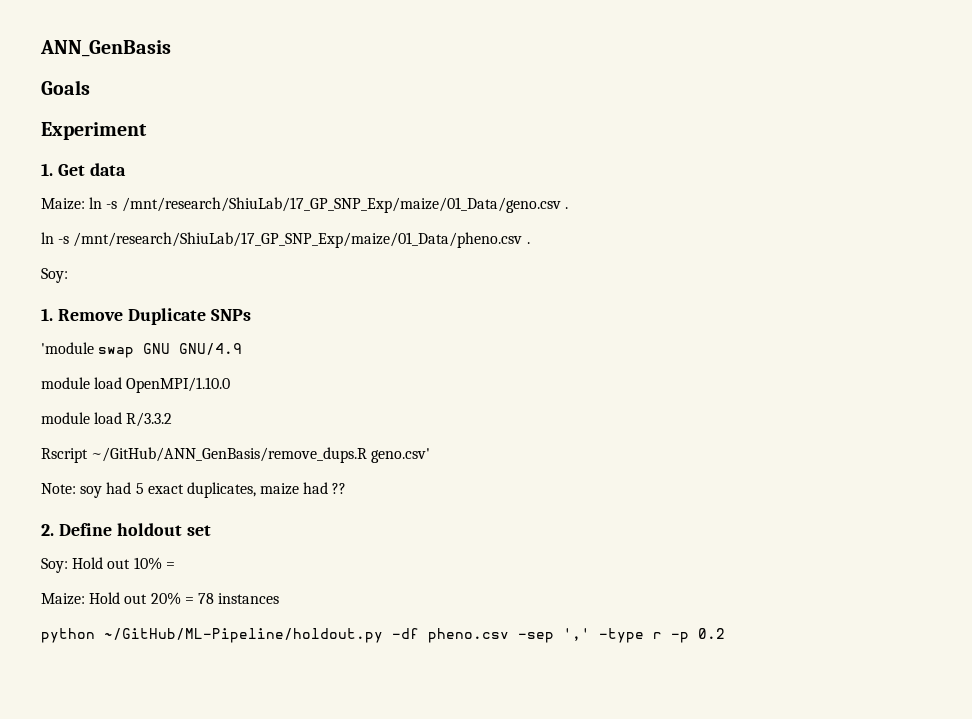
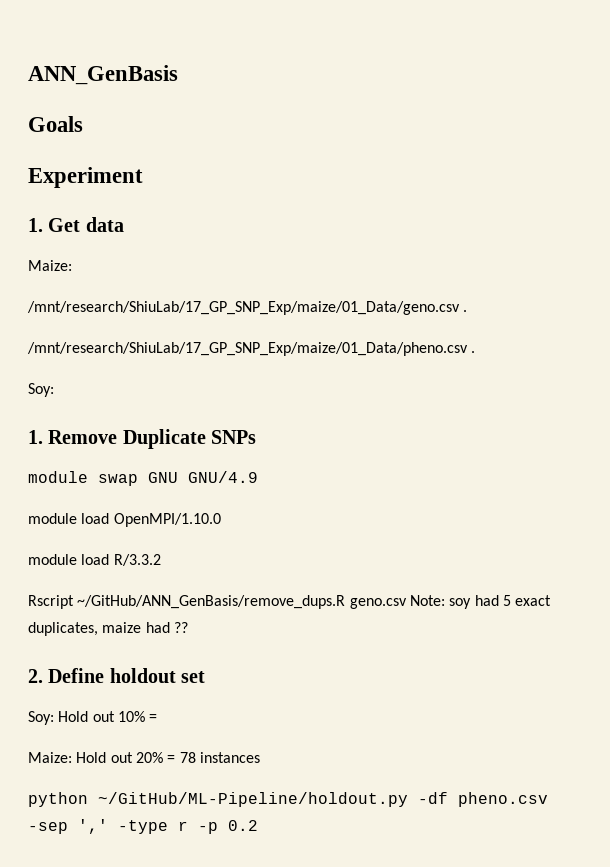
  1. Get data
- Maize: ln -s /mnt/research/ShiuLab/17_GP_SNP_Exp/maize/01_Data/geno.csv .
+ Maize:
+ /mnt/research/ShiuLab/17_GP_SNP_Exp/maize/01_Data/geno.csv .
- ln -s /mnt/research/ShiuLab/17_GP_SNP_Exp/maize/01_Data/pheno.csv .
+ /mnt/research/ShiuLab/17_GP_SNP_Exp/maize/01_Data/pheno.csv .
- 'module swap GNU GNU/4.9
+ module swap GNU GNU/4.9
- Rscript ~/GitHub/ANN_GenBasis/remove_dups.R geno.csv'
- Note: soy had 5 exact duplicates, maize had ??
+ Rscript ~/GitHub/ANN_GenBasis/remove_dups.R geno.csv Note: soy had 5 exact duplicates, maize had ??

